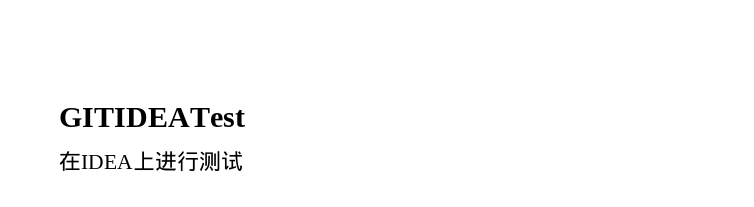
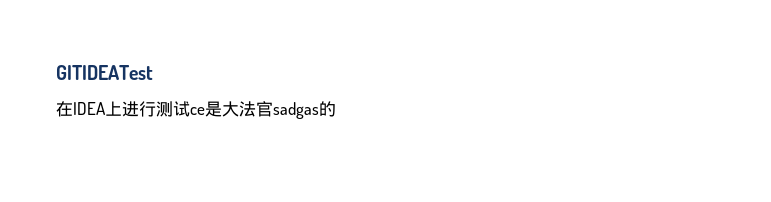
- 在IDEA上进行测试
+ 在IDEA上进行测试ce是大法官sadgas的

